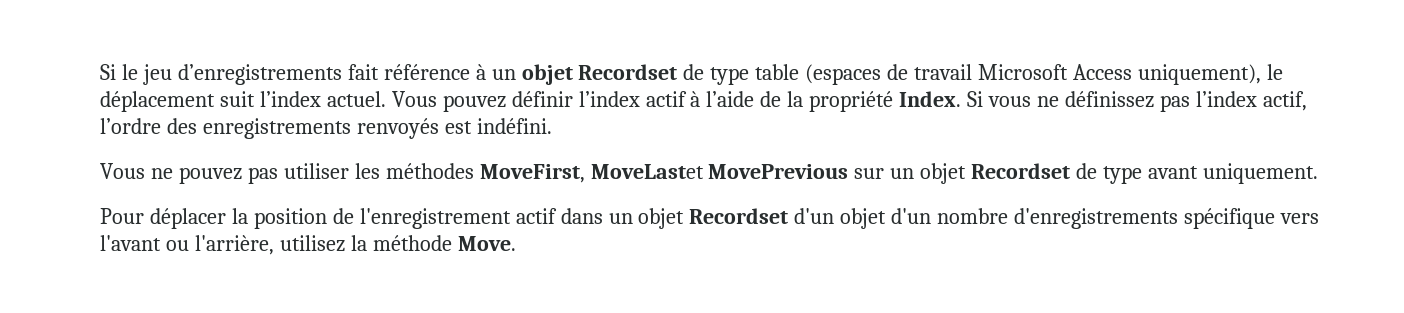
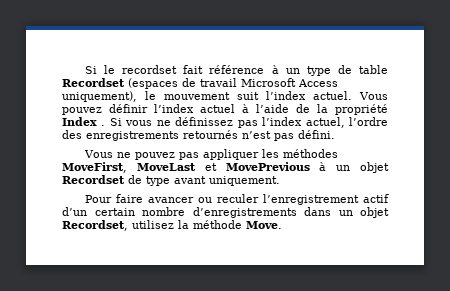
- Si le jeu d’enregistrements fait référence à un objet Recordset de type table (espaces de travail Microsoft Access uniquement), le déplacement suit l’index actuel.
+ Si le recordset fait référence à un type de table Recordset (espaces de travail Microsoft Access uniquement), le mouvement suit l’index actuel.
- Vous pouvez définir l’index actif à l’aide de la propriété Index.
+ Vous pouvez définir l’index actuel à l’aide de la propriété Index .
- Si vous ne définissez pas l’index actif, l’ordre des enregistrements renvoyés est indéfini.
+ Si vous ne définissez pas l’index actuel, l’ordre des enregistrements retournés n’est pas défini.
- Vous ne pouvez pas utiliser les méthodes MoveFirst, MoveLastet MovePrevious sur un objet Recordset de type avant uniquement.
+ Vous ne pouvez pas appliquer les méthodes MoveFirst, MoveLast et MovePrevious à un objet Recordset de type avant uniquement.
- Pour déplacer la position de l'enregistrement actif dans un objet Recordset d'un objet d'un nombre d'enregistrements spécifique vers l'avant ou l'arrière, utilisez la méthode Move.
+ Pour faire avancer ou reculer l’enregistrement actif d’un certain nombre d’enregistrements dans un objet Recordset, utilisez la méthode Move.

